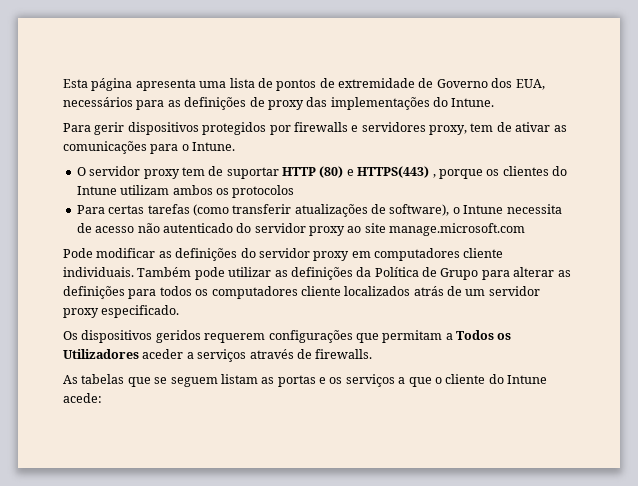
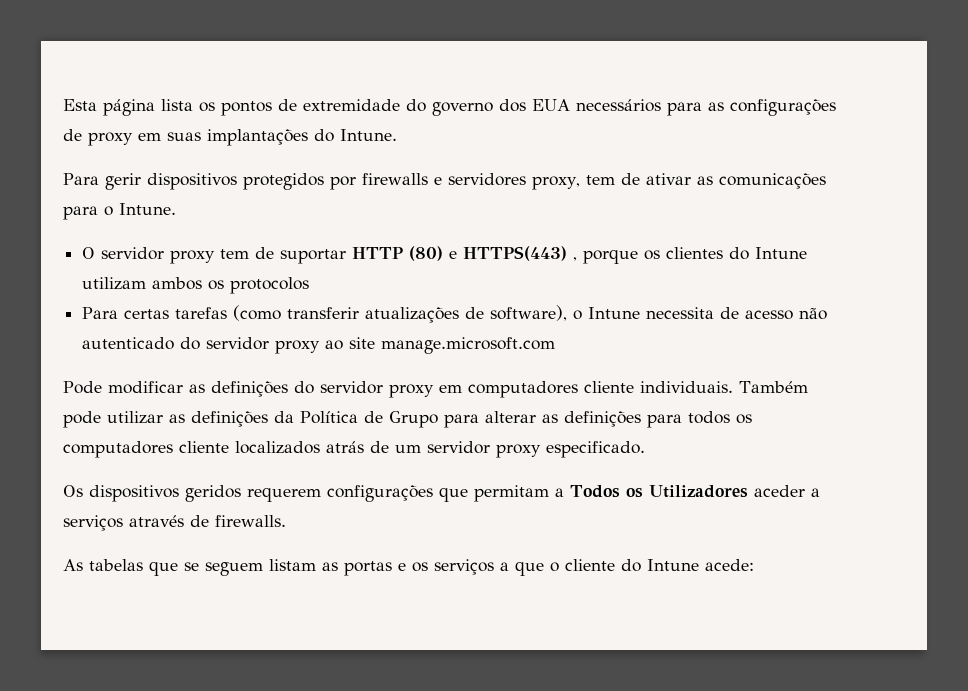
- Esta página apresenta uma lista de pontos de extremidade de Governo dos EUA, necessários para as definições de proxy das implementações do Intune.
+ Esta página lista os pontos de extremidade do governo dos EUA necessários para as configurações de proxy em suas implantações do Intune.

